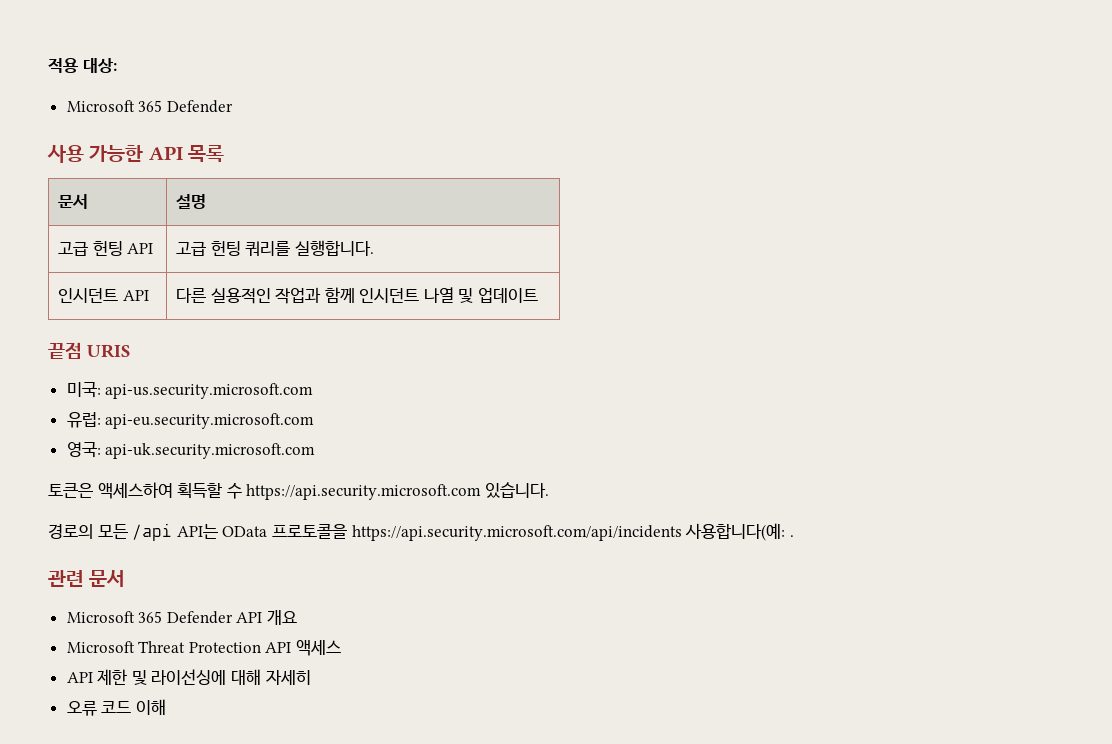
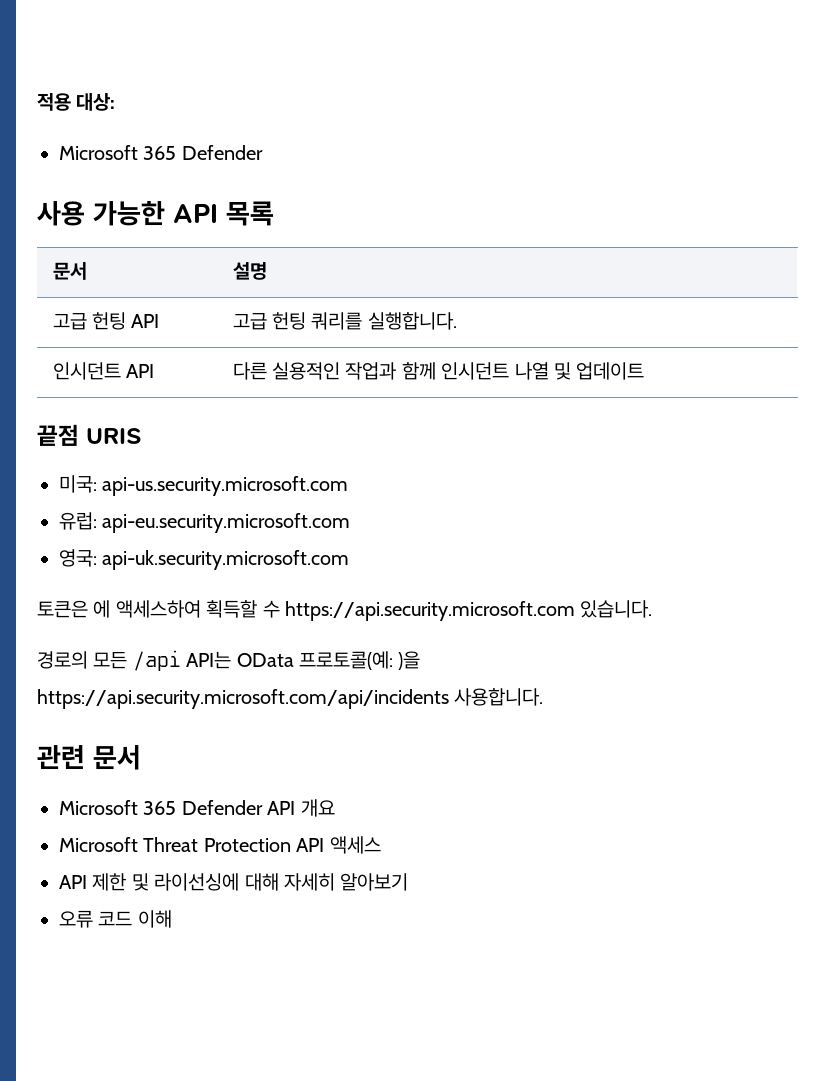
- 토큰은 액세스하여 획득할 수 https://api.security.microsoft.com 있습니다.
+ 토큰은 에 액세스하여 획득할 수 https://api.security.microsoft.com 있습니다.
- 경로의 모든 /api API는 OData 프로토콜을 https://api.security.microsoft.com/api/incidents 사용합니다(예: .
+ 경로의 모든 /api API는 OData 프로토콜(예: )을 https://api.security.microsoft.com/api/incidents 사용합니다.
- API 제한 및 라이선싱에 대해 자세히
+ API 제한 및 라이선싱에 대해 자세히 알아보기

